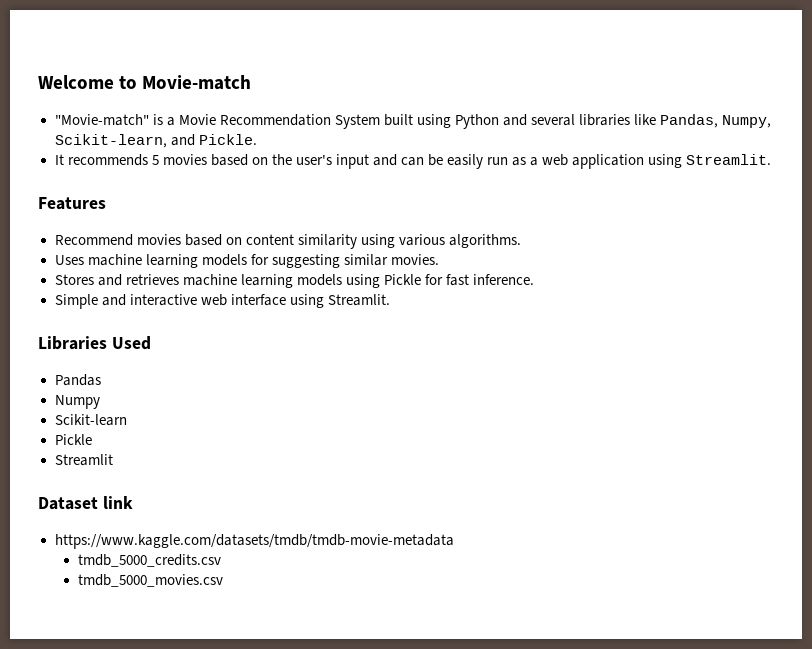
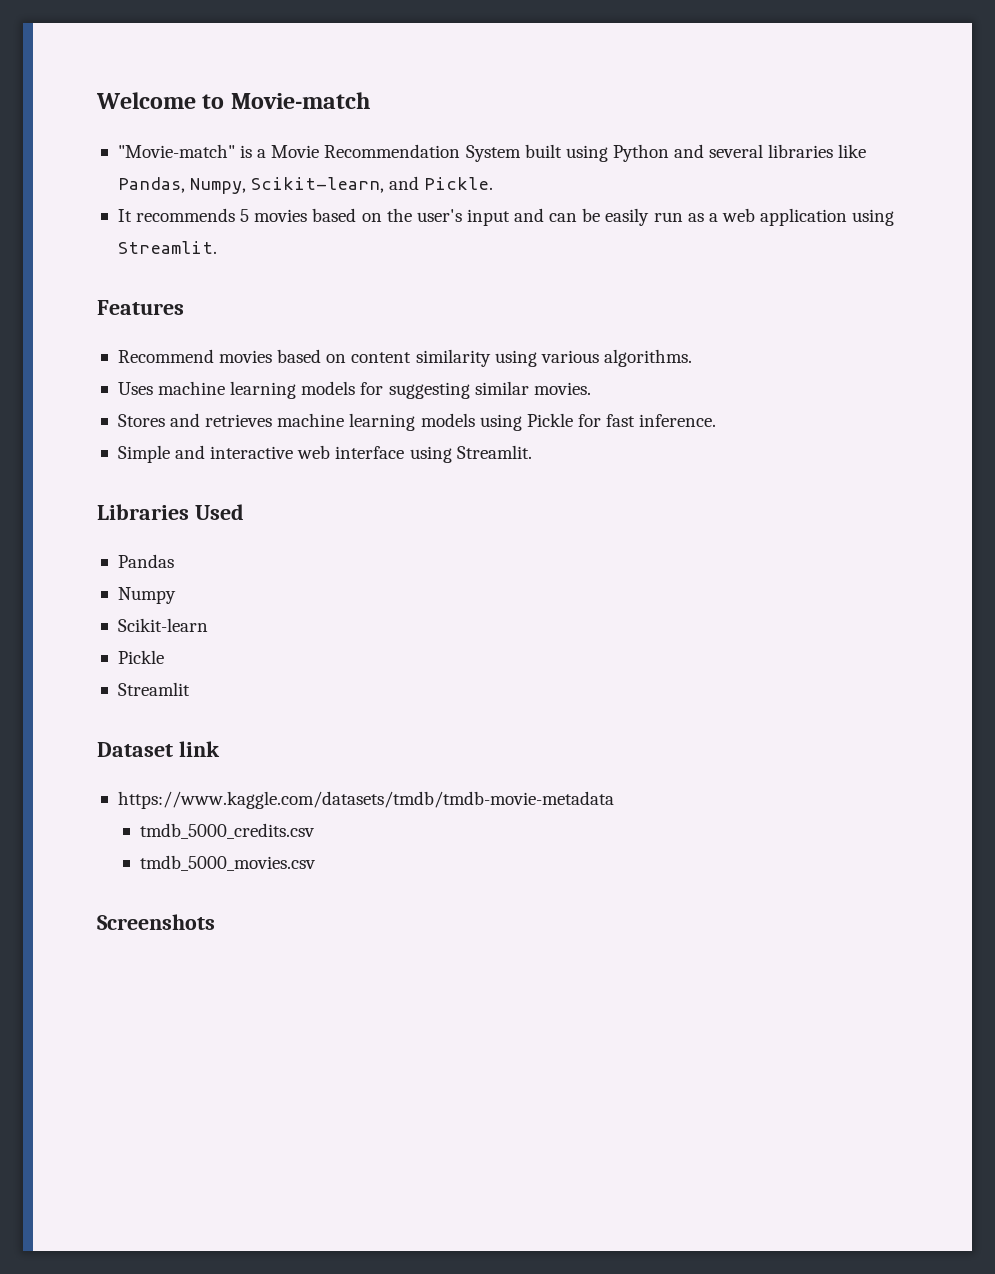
+ Screenshots

